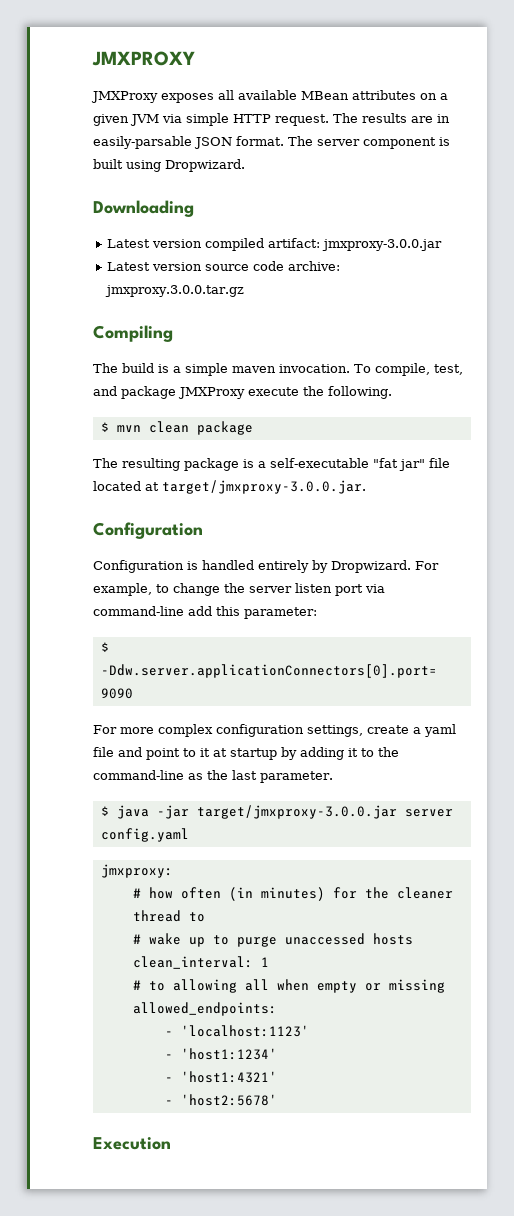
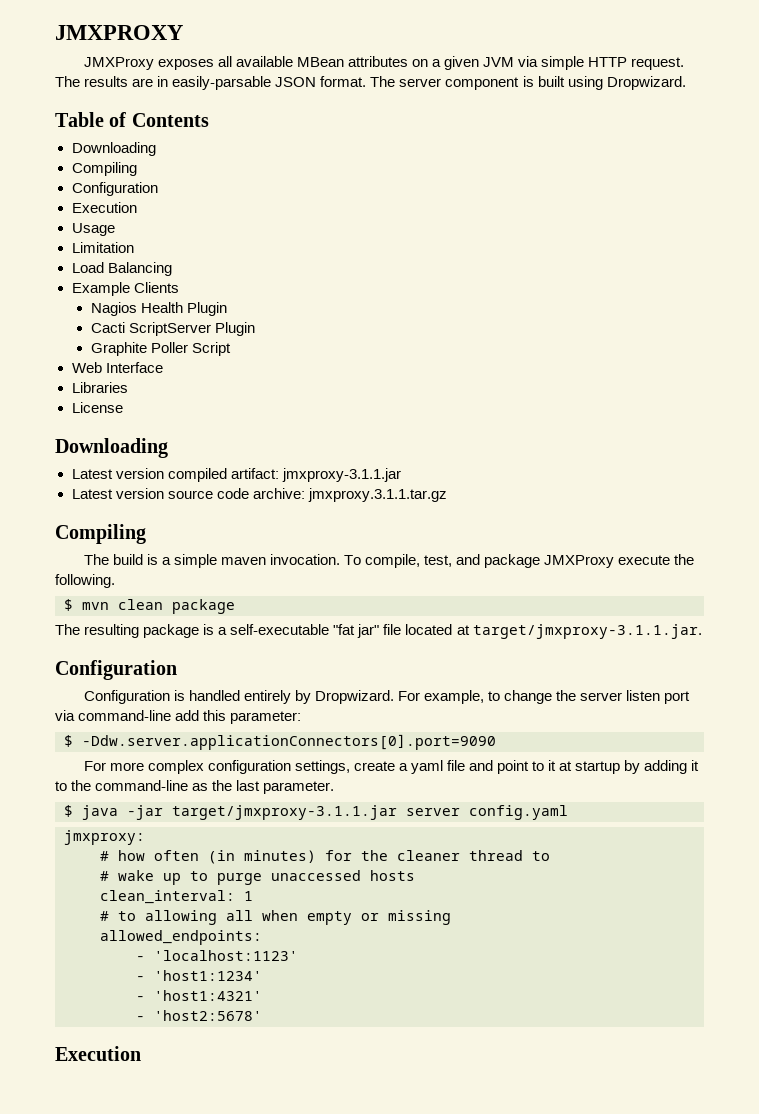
+ Table of Contents
+ Downloading
+ Compiling
+ Configuration
+ Execution
+ Usage
+ Limitation
+ Load Balancing
+ Example Clients
+ Nagios Health Plugin
+ Cacti ScriptServer Plugin
+ Graphite Poller Script
+ Web Interface
+ Libraries
+ License
- Latest version compiled artifact: jmxproxy-3.0.0.jar
+ Latest version compiled artifact: jmxproxy-3.1.1.jar
- Latest version source code archive: jmxproxy.3.0.0.tar.gz
+ Latest version source code archive: jmxproxy.3.1.1.tar.gz
- The resulting package is a self-executable "fat jar" file located at target/jmxproxy-3.0.0.jar.
+ The resulting package is a self-executable "fat jar" file located at target/jmxproxy-3.1.1.jar.
- $ java -jar target/jmxproxy-3.0.0.jar server config.yaml
+ $ java -jar target/jmxproxy-3.1.1.jar server config.yaml

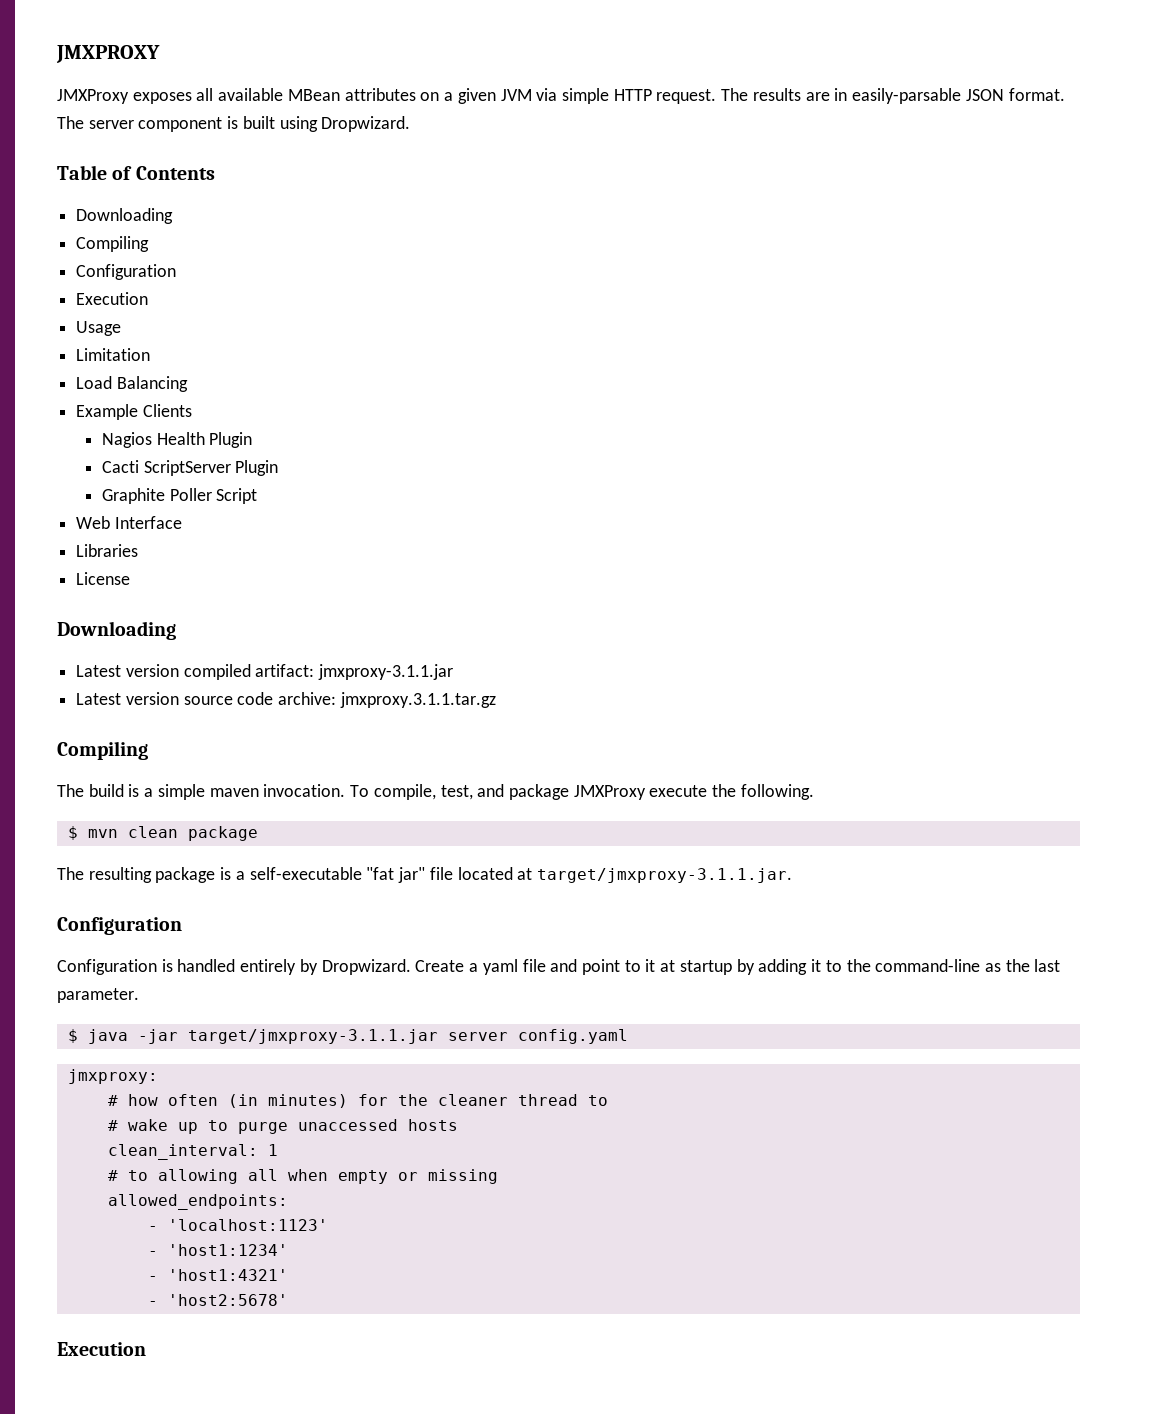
- For example, to change the server listen port via command-line add this parameter:
- $ -Ddw.server.applicationConnectors[0].port=9090
- For more complex configuration settings, create a yaml file and point to it at startup by adding it to the command-line as the last parameter.
+ Create a yaml file and point to it at startup by adding it to the command-line as the last parameter.

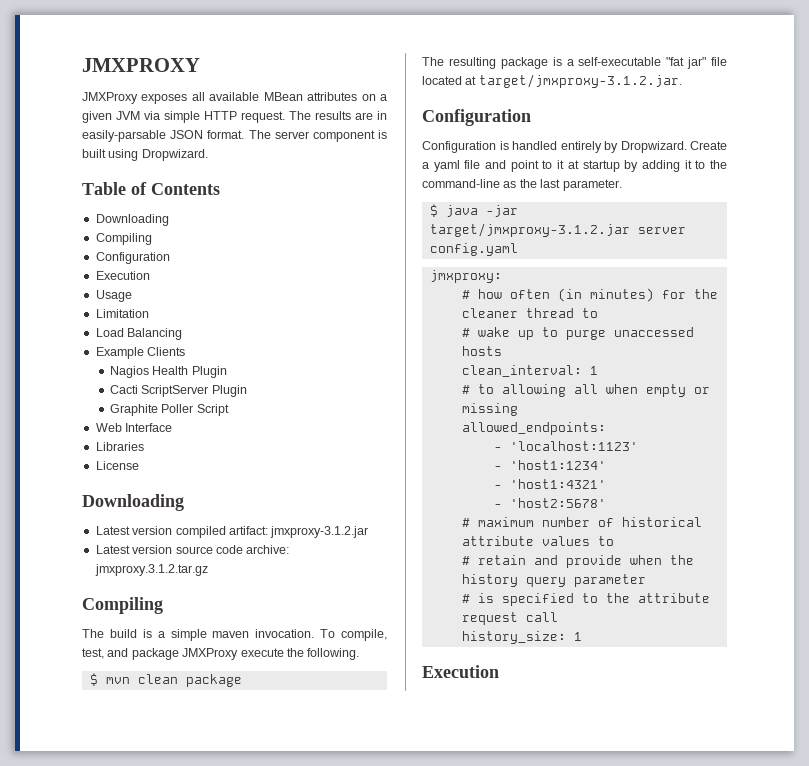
- Latest version compiled artifact: jmxproxy-3.1.1.jar
+ Latest version compiled artifact: jmxproxy-3.1.2.jar
- Latest version source code archive: jmxproxy.3.1.1.tar.gz
+ Latest version source code archive: jmxproxy.3.1.2.tar.gz
- The resulting package is a self-executable "fat jar" file located at target/jmxproxy-3.1.1.jar.
+ The resulting package is a self-executable "fat jar" file located at target/jmxproxy-3.1.2.jar.
- $ java -jar target/jmxproxy-3.1.1.jar server config.yaml
+ $ java -jar target/jmxproxy-3.1.2.jar server config.yaml
+ # maximum number of historical attribute values to
+ # retain and provide when the history query parameter
+ # is specified to the attribute request call
+ history_size: 1

